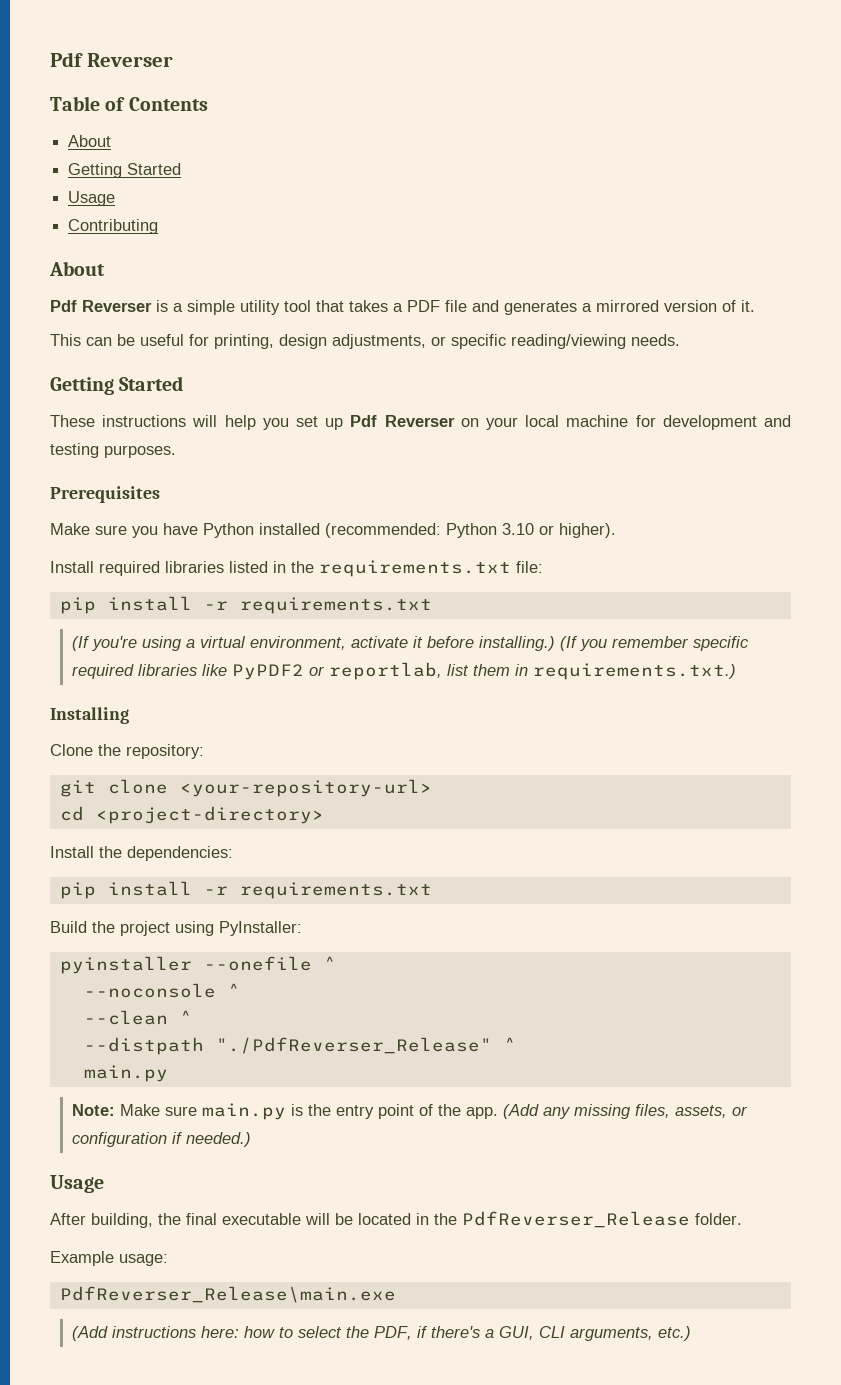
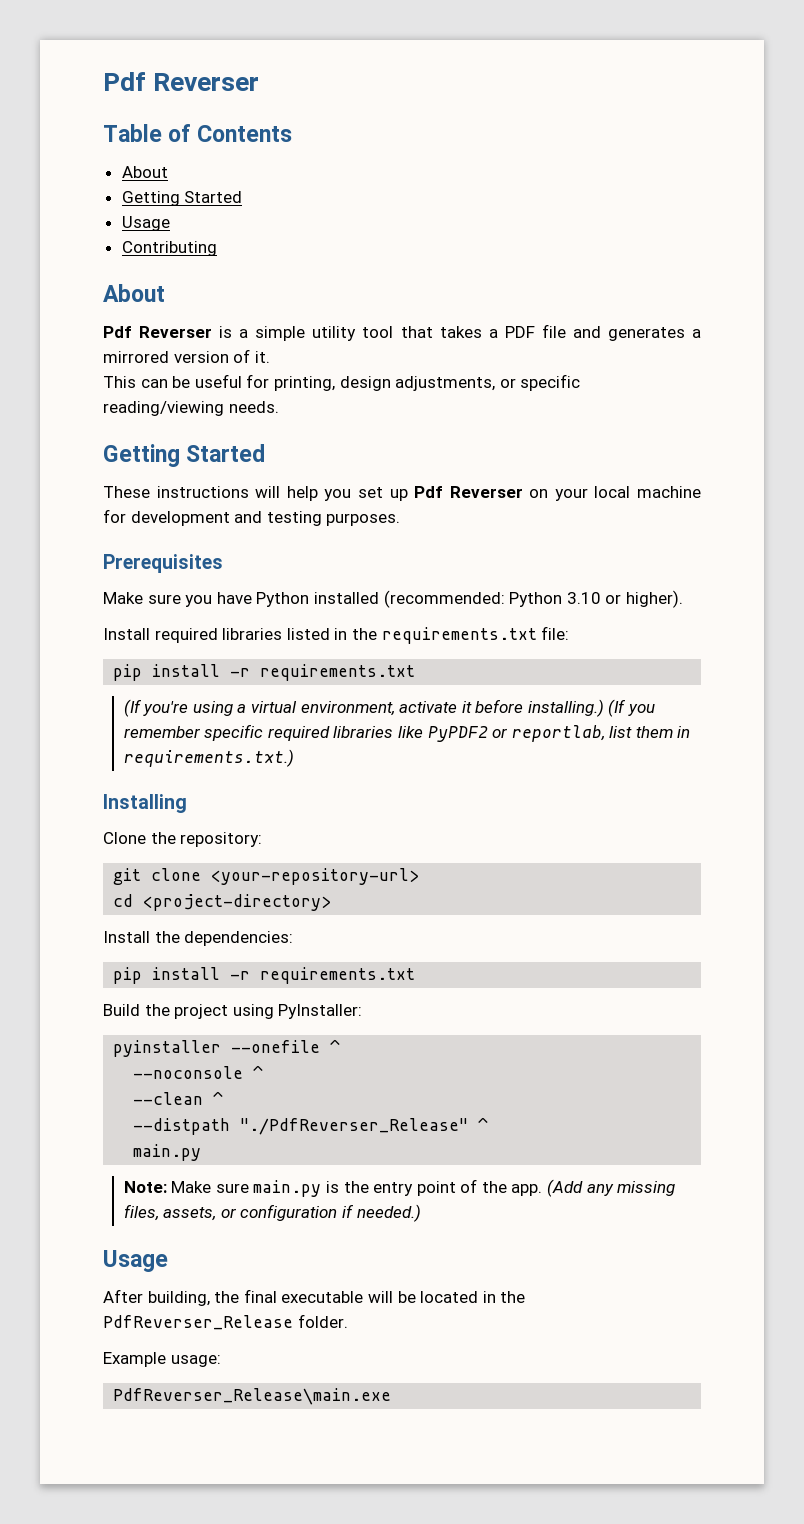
- (Add instructions here: how to select the PDF, if there's a GUI, CLI arguments, etc.)

